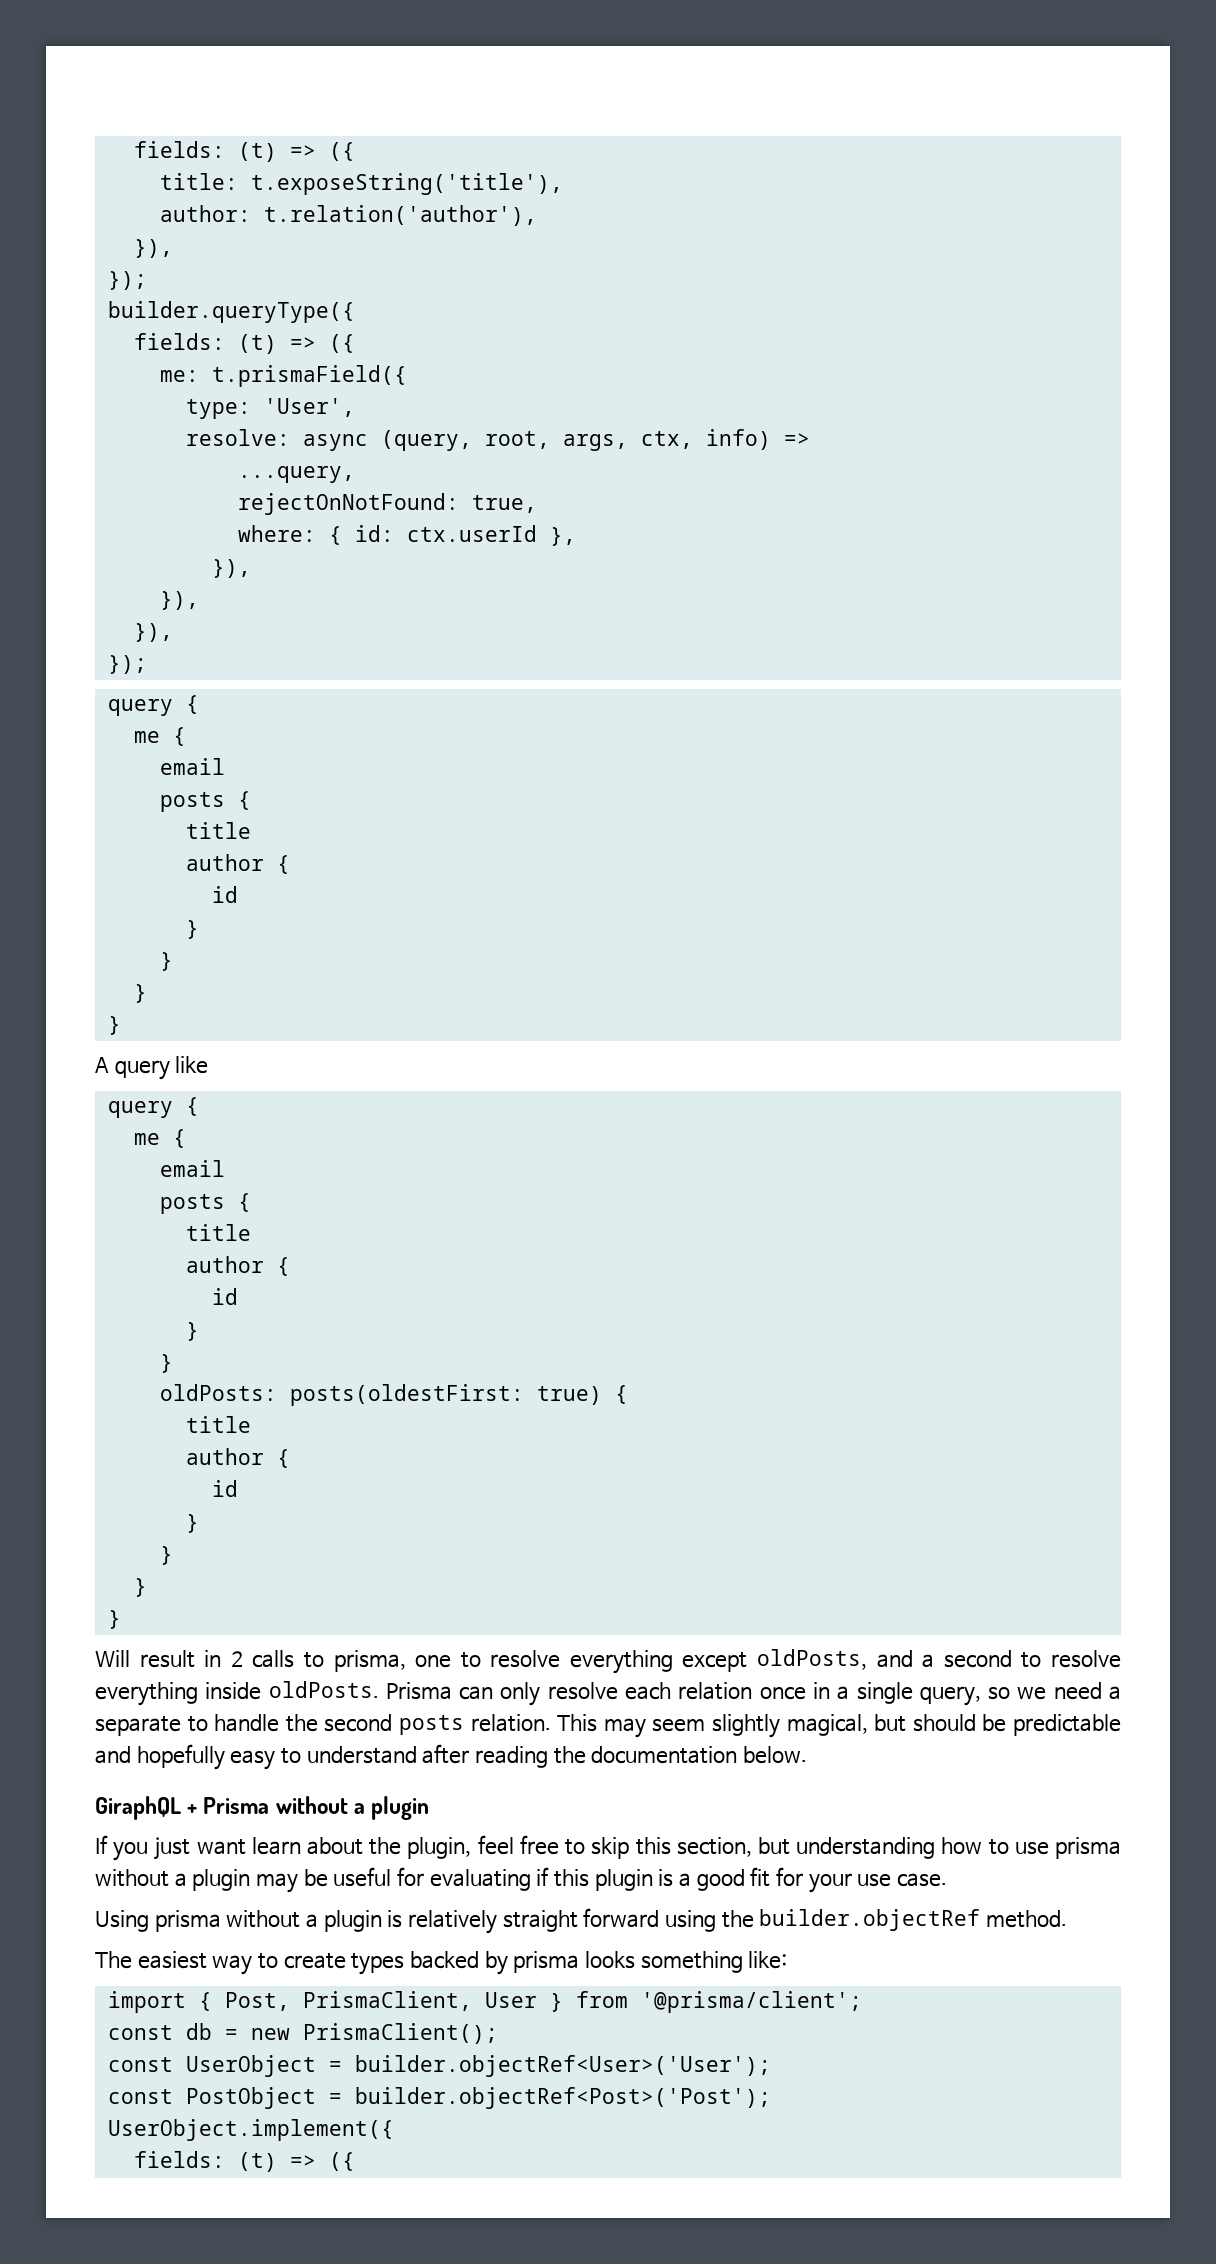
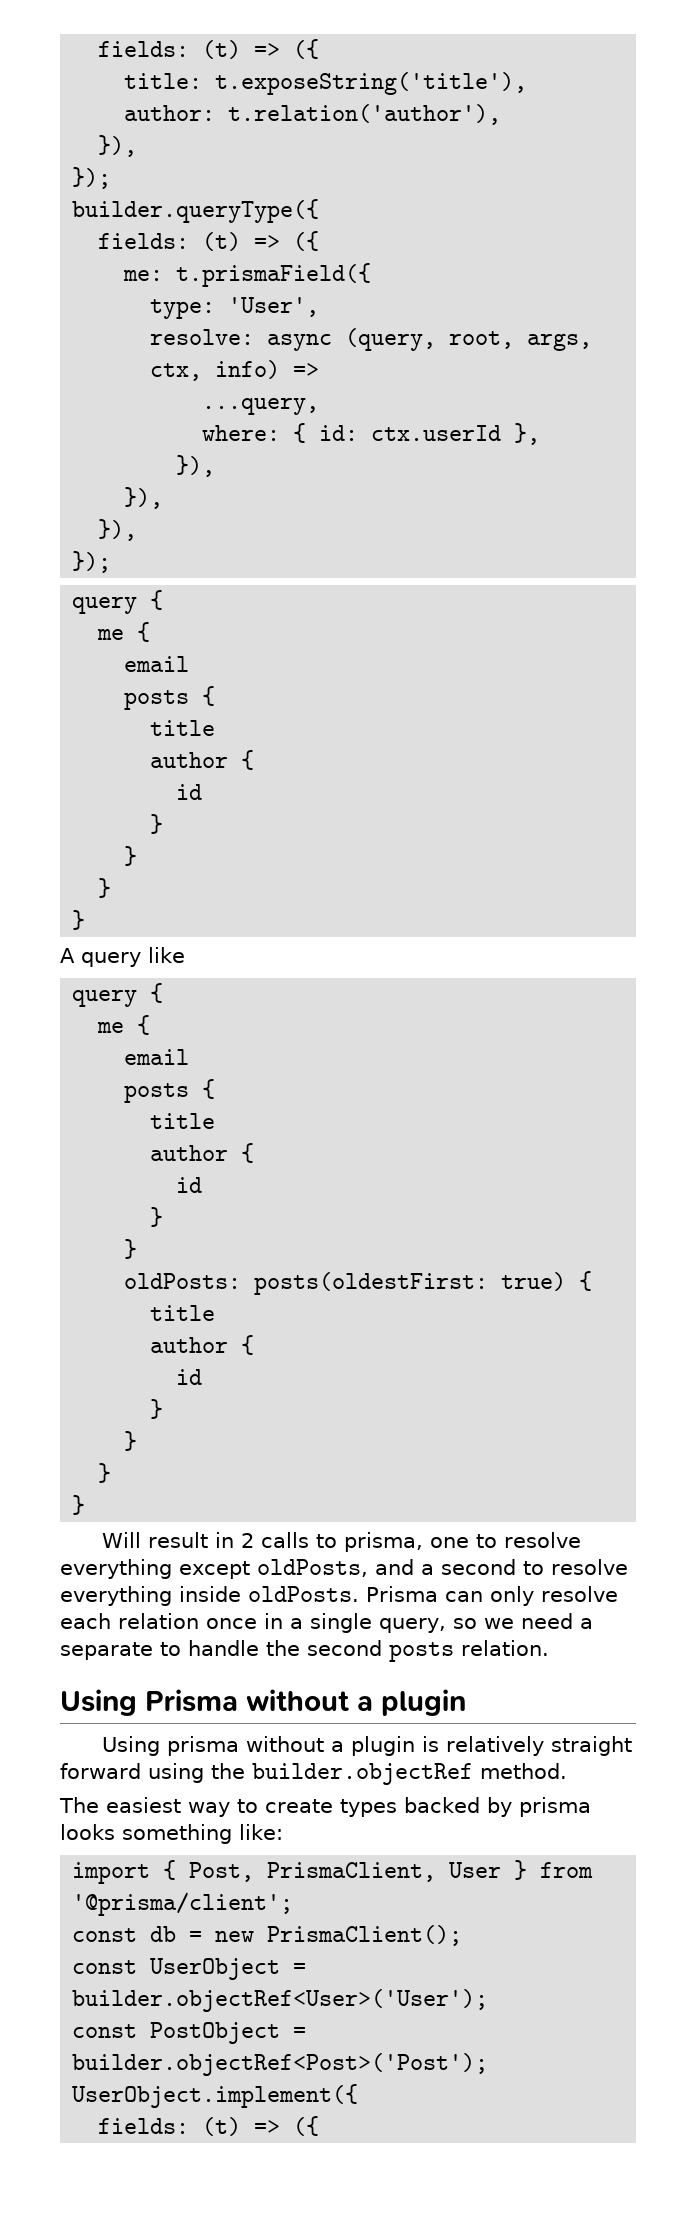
- rejectOnNotFound: true,
- Prisma can only resolve each relation once in a single query, so we need a separate to handle the second posts relation. This may seem slightly magical, but should be predictable and hopefully easy to understand after reading the documentation below.
- GiraphQL + Prisma without a plugin
- If you just want learn about the plugin, feel free to skip this section, but understanding how to use prisma without a plugin may be useful for evaluating if this plugin is a good fit for your use case.
+ Prisma can only resolve each relation once in a single query, so we need a separate to handle the second posts relation.
+ Using Prisma without a plugin

